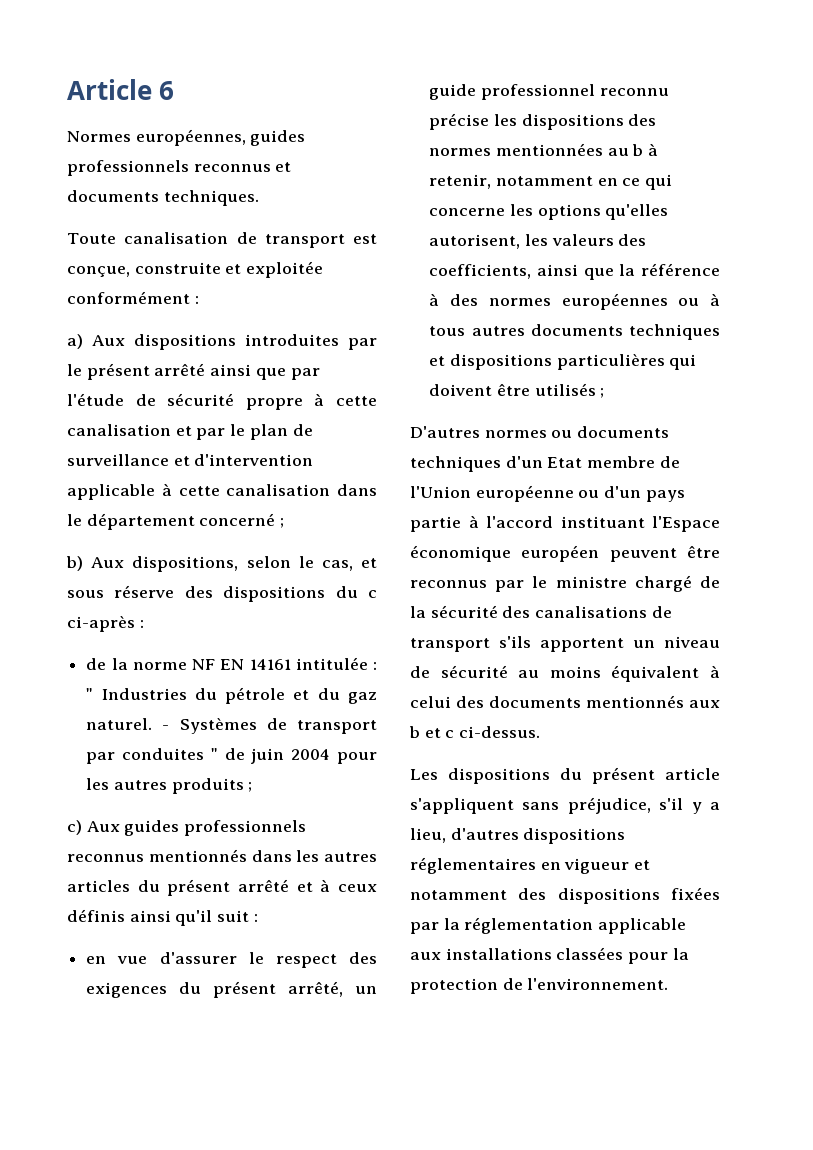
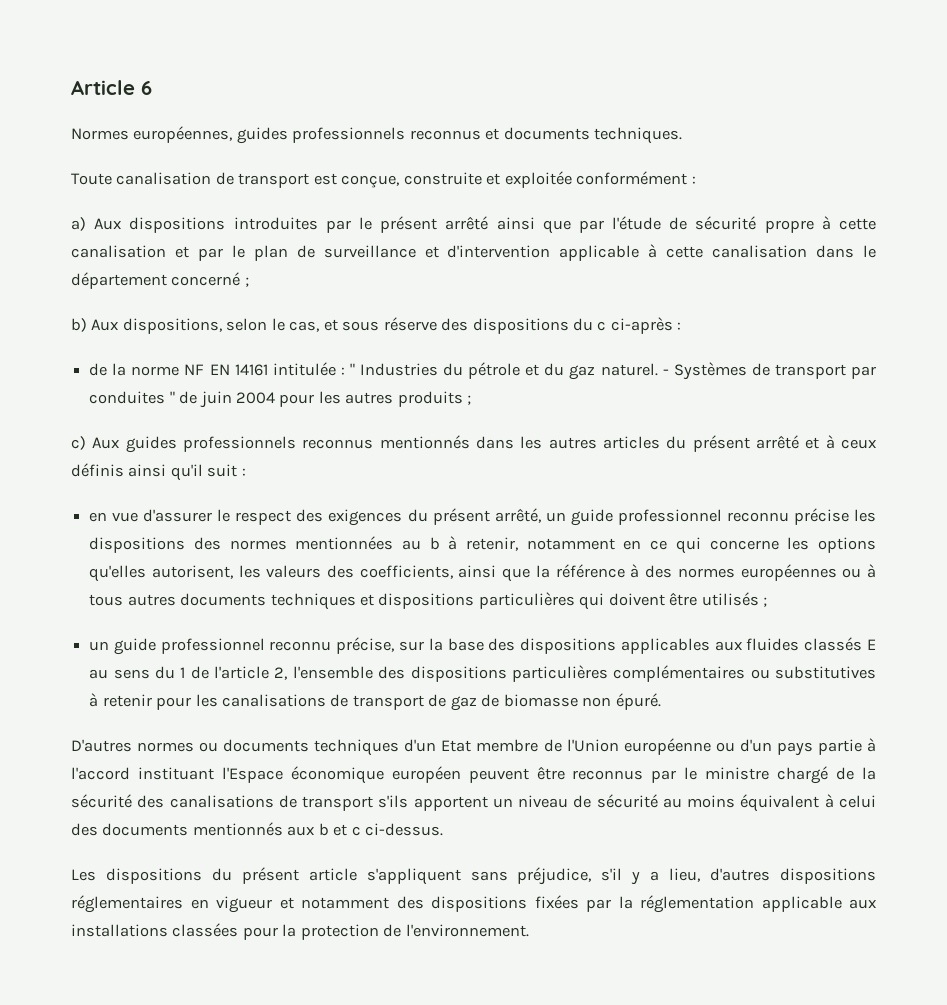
+ un guide professionnel reconnu précise, sur la base des dispositions applicables aux fluides classés E au sens du 1 de l'article 2, l'ensemble des dispositions particulières complémentaires ou substitutives à retenir pour les canalisations de transport de gaz de biomasse non épuré.

